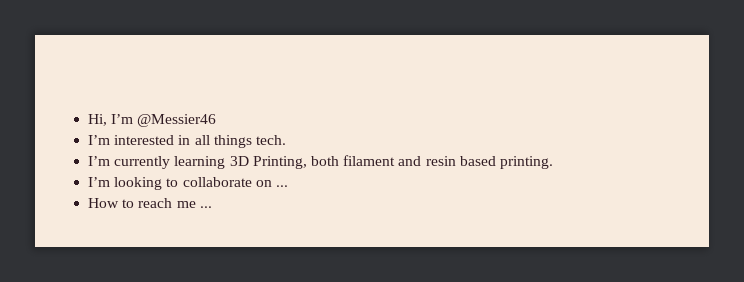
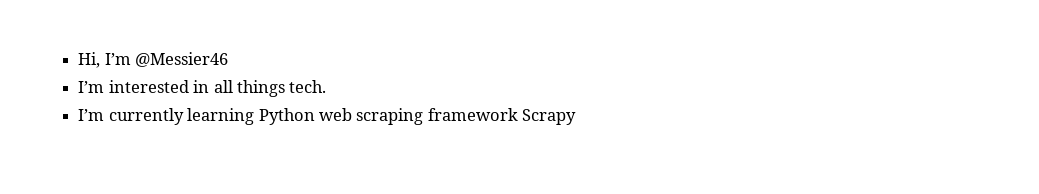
- I’m currently learning 3D Printing, both filament and resin based printing.
- I’m looking to collaborate on ...
- How to reach me ...
+ I’m currently learning Python web scraping framework Scrapy

